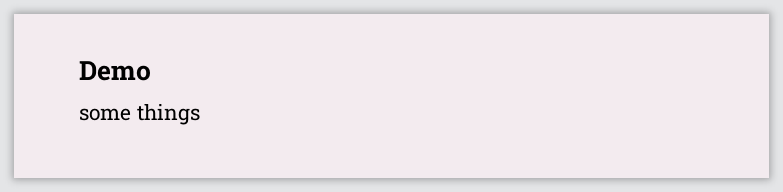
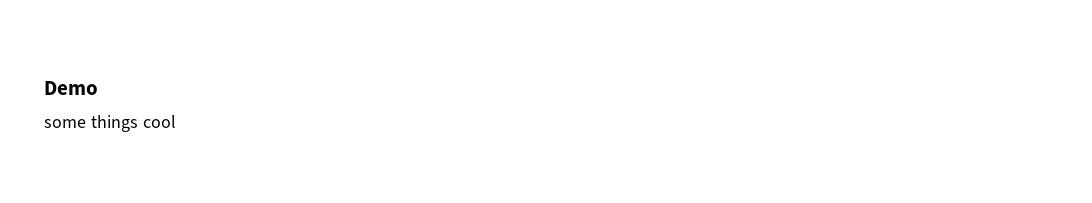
- some things
+ some things cool

